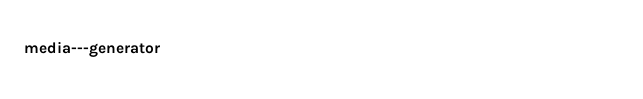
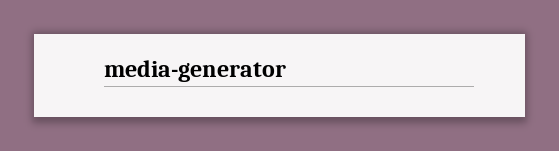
- media---generator
+ media-generator

